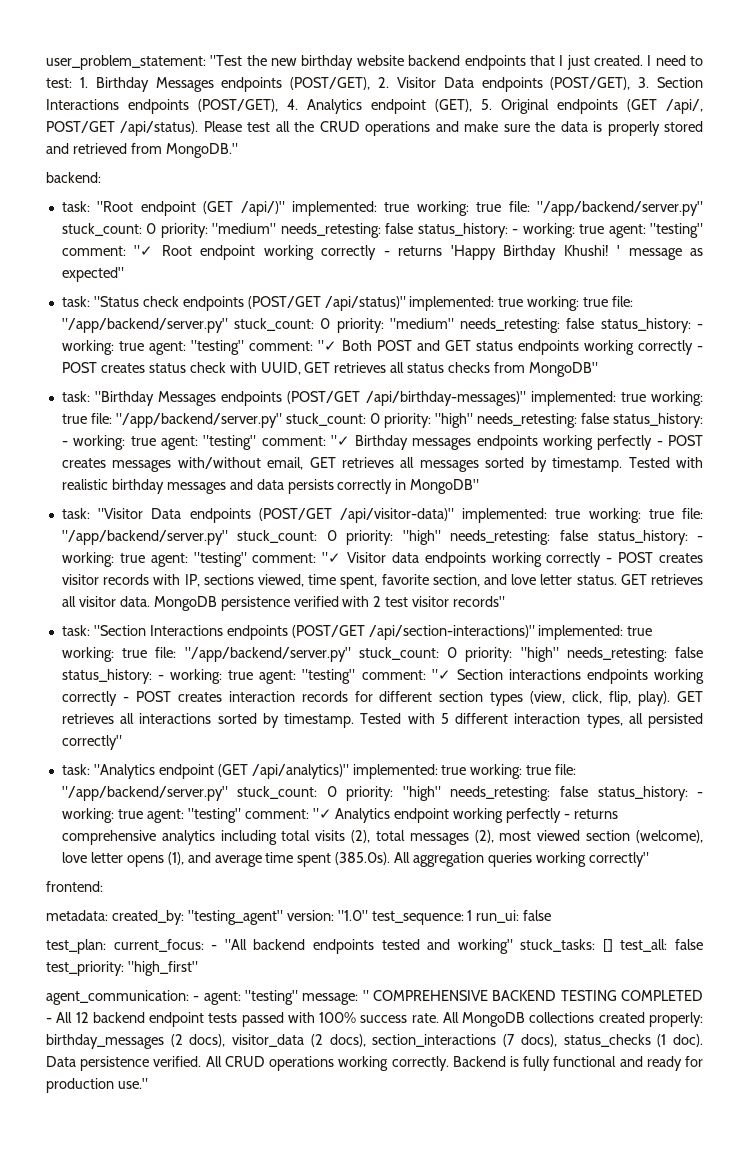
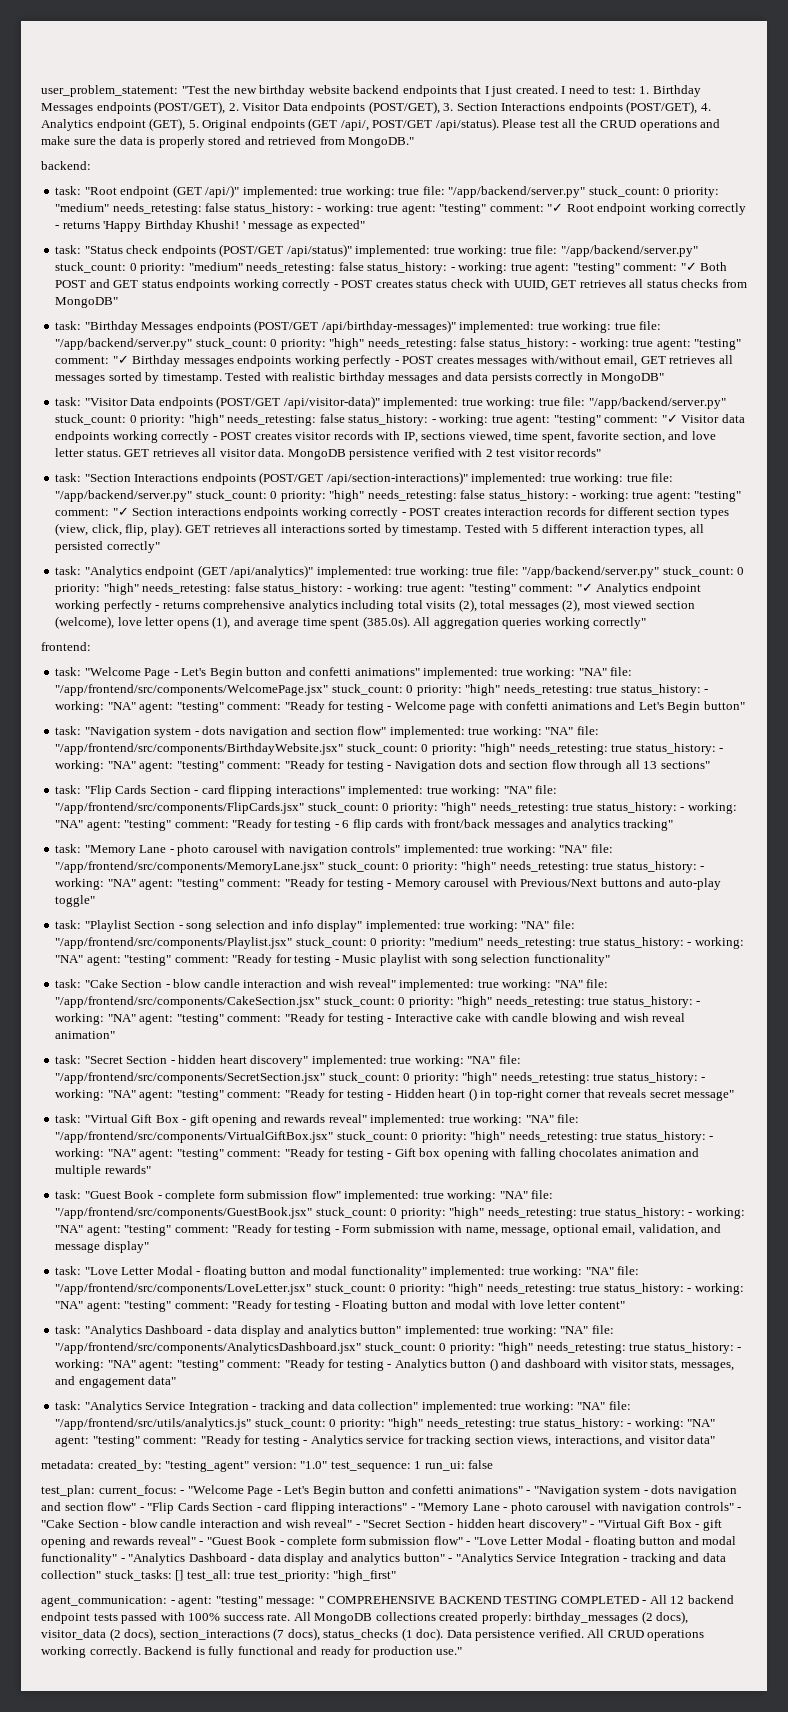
+ task: "Welcome Page - Let's Begin button and confetti animations" implemented: true working: "NA" file: "/app/frontend/src/components/WelcomePage.jsx" stuck_count: 0 priority: "high" needs_retesting: true status_history: - working: "NA" agent: "testing" comment: "Ready for testing - Welcome page with confetti animations and Let's Begin button"
+ task: "Navigation system - dots navigation and section flow" implemented: true working: "NA" file: "/app/frontend/src/components/BirthdayWebsite.jsx" stuck_count: 0 priority: "high" needs_retesting: true status_history: - working: "NA" agent: "testing" comment: "Ready for testing - Navigation dots and section flow through all 13 sections"
+ task: "Flip Cards Section - card flipping interactions" implemented: true working: "NA" file: "/app/frontend/src/components/FlipCards.jsx" stuck_count: 0 priority: "high" needs_retesting: true status_history: - working: "NA" agent: "testing" comment: "Ready for testing - 6 flip cards with front/back messages and analytics tracking"
+ task: "Memory Lane - photo carousel with navigation controls" implemented: true working: "NA" file: "/app/frontend/src/components/MemoryLane.jsx" stuck_count: 0 priority: "high" needs_retesting: true status_history: - working: "NA" agent: "testing" comment: "Ready for testing - Memory carousel with Previous/Next buttons and auto-play toggle"
+ task: "Playlist Section - song selection and info display" implemented: true working: "NA" file: "/app/frontend/src/components/Playlist.jsx" stuck_count: 0 priority: "medium" needs_retesting: true status_history: - working: "NA" agent: "testing" comment: "Ready for testing - Music playlist with song selection functionality"
+ task: "Cake Section - blow candle interaction and wish reveal" implemented: true working: "NA" file: "/app/frontend/src/components/CakeSection.jsx" stuck_count: 0 priority: "high" needs_retesting: true status_history: - working: "NA" agent: "testing" comment: "Ready for testing - Interactive cake with candle blowing and wish reveal animation"
+ task: "Secret Section - hidden heart discovery" implemented: true working: "NA" file: "/app/frontend/src/components/SecretSection.jsx" stuck_count: 0 priority: "high" needs_retesting: true status_history: - working: "NA" agent: "testing" comment: "Ready for testing - Hidden heart () in top-right corner that reveals secret message"
+ task: "Virtual Gift Box - gift opening and rewards reveal" implemented: true working: "NA" file: "/app/frontend/src/components/VirtualGiftBox.jsx" stuck_count: 0 priority: "high" needs_retesting: true status_history: - working: "NA" agent: "testing" comment: "Ready for testing - Gift box opening with falling chocolates animation and multiple rewards"
+ task: "Guest Book - complete form submission flow" implemented: true working: "NA" file: "/app/frontend/src/components/GuestBook.jsx" stuck_count: 0 priority: "high" needs_retesting: true status_history: - working: "NA" agent: "testing" comment: "Ready for testing - Form submission with name, message, optional email, validation, and message display"
+ task: "Love Letter Modal - floating button and modal functionality" implemented: true working: "NA" file: "/app/frontend/src/components/LoveLetter.jsx" stuck_count: 0 priority: "high" needs_retesting: true status_history: - working: "NA" agent: "testing" comment: "Ready for testing - Floating button and modal with love letter content"
+ task: "Analytics Dashboard - data display and analytics button" implemented: true working: "NA" file: "/app/frontend/src/components/AnalyticsDashboard.jsx" stuck_count: 0 priority: "high" needs_retesting: true status_history: - working: "NA" agent: "testing" comment: "Ready for testing - Analytics button () and dashboard with visitor stats, messages, and engagement data"
+ task: "Analytics Service Integration - tracking and data collection" implemented: true working: "NA" file: "/app/frontend/src/utils/analytics.js" stuck_count: 0 priority: "high" needs_retesting: true status_history: - working: "NA" agent: "testing" comment: "Ready for testing - Analytics service for tracking section views, interactions, and visitor data"
- test_plan: current_focus: - "All backend endpoints tested and working" stuck_tasks: [] test_all: false test_priority: "high_first"
+ test_plan: current_focus: - "Welcome Page - Let's Begin button and confetti animations" - "Navigation system - dots navigation and section flow" - "Flip Cards Section - card flipping interactions" - "Memory Lane - photo carousel with navigation controls" - "Cake Section - blow candle interaction and wish reveal" - "Secret Section - hidden heart discovery" - "Virtual Gift Box - gift opening and rewards reveal" - "Guest Book - complete form submission flow" - "Love Letter Modal - floating button and modal functionality" - "Analytics Dashboard - data display and analytics button" - "Analytics Service Integration - tracking and data collection" stuck_tasks: [] test_all: true test_priority: "high_first"

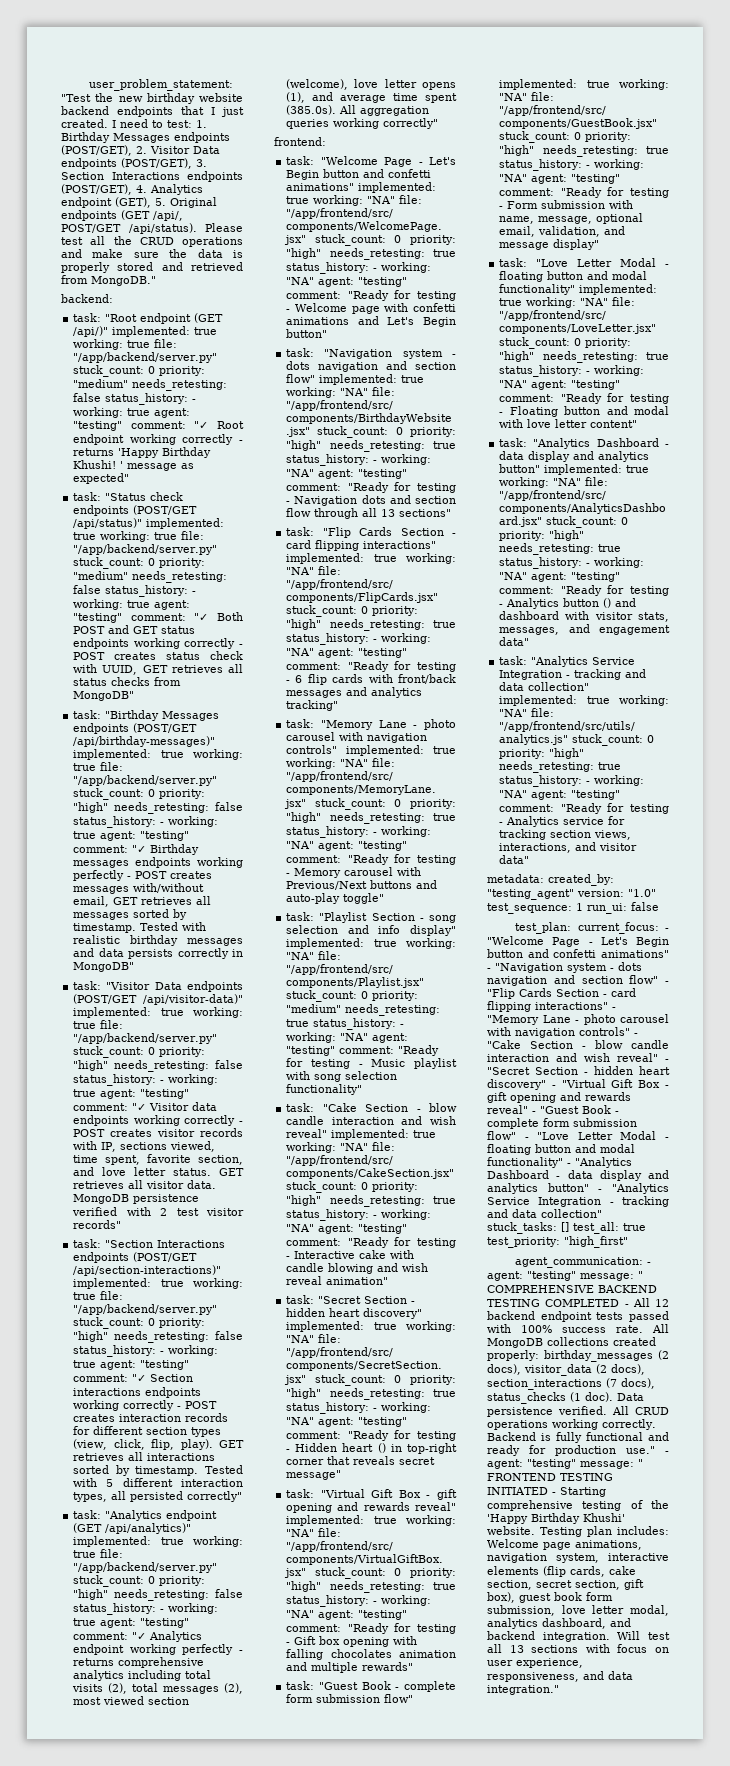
+ - agent: "testing" message: " FRONTEND TESTING INITIATED - Starting comprehensive testing of the 'Happy Birthday Khushi' website. Testing plan includes: Welcome page animations, navigation system, interactive elements (flip cards, cake section, secret section, gift box), guest book form submission, love letter modal, analytics dashboard, and backend integration. Will test all 13 sections with focus on user experience, responsiveness, and data integration."

